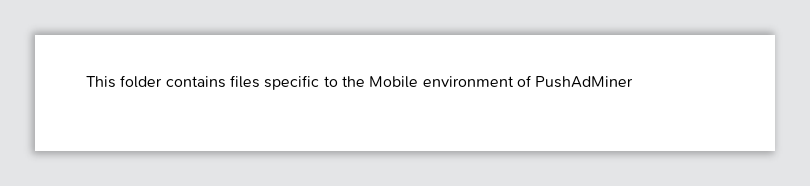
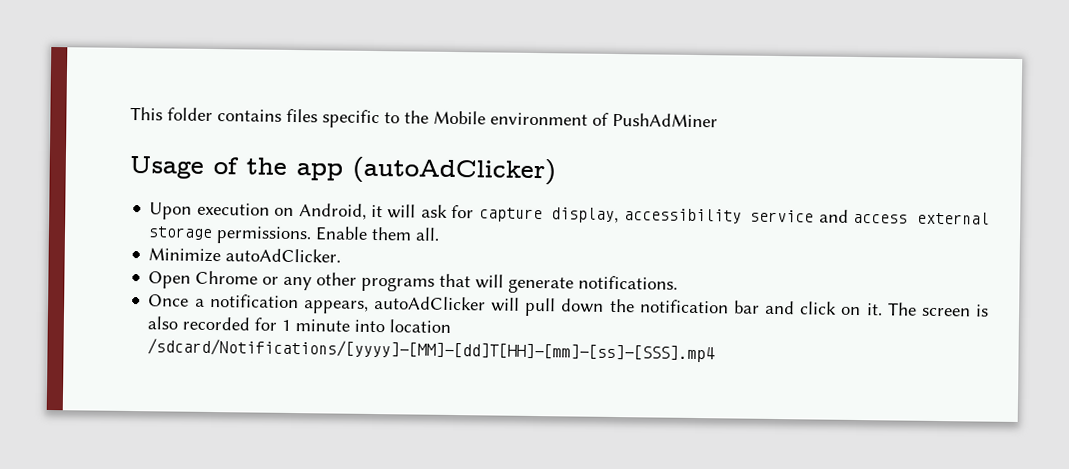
+ Usage of the app (autoAdClicker)
+ Upon execution on Android, it will ask for capture display, accessibility service and access external storage permissions. Enable them all.
+ Minimize autoAdClicker.
+ Open Chrome or any other programs that will generate notifications.
+ Once a notification appears, autoAdClicker will pull down the notification bar and click on it. The screen is also recorded for 1 minute into location /sdcard/Notifications/[yyyy]-[MM]-[dd]T[HH]-[mm]-[ss]-[SSS].mp4

